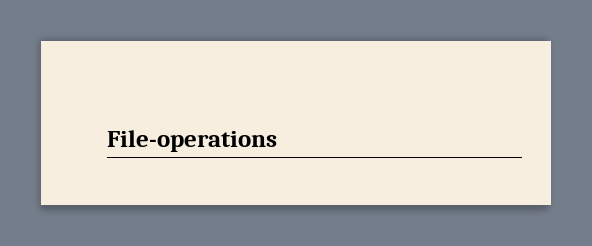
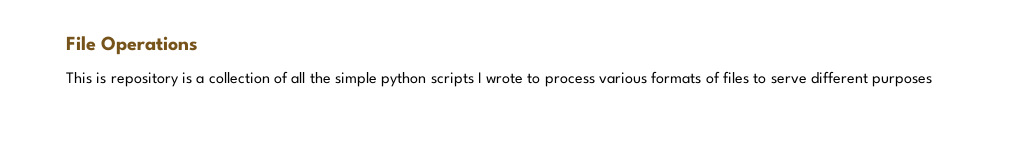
- File-operations
+ File Operations
+ This is repository is a collection of all the simple python scripts I wrote to process various formats of files to serve different purposes

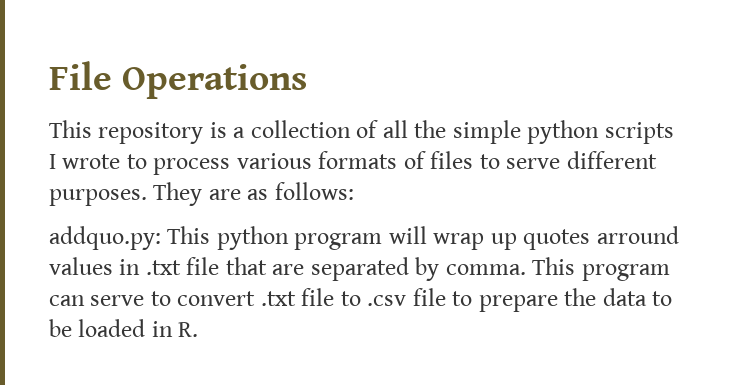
- This is repository is a collection of all the simple python scripts I wrote to process various formats of files to serve different purposes
+ This repository is a collection of all the simple python scripts I wrote to process various formats of files to serve different purposes. They are as follows:
+ addquo.py: This python program will wrap up quotes arround values in .txt file that are separated by comma. This program can serve to convert .txt file to .csv file to prepare the data to be loaded in R.

